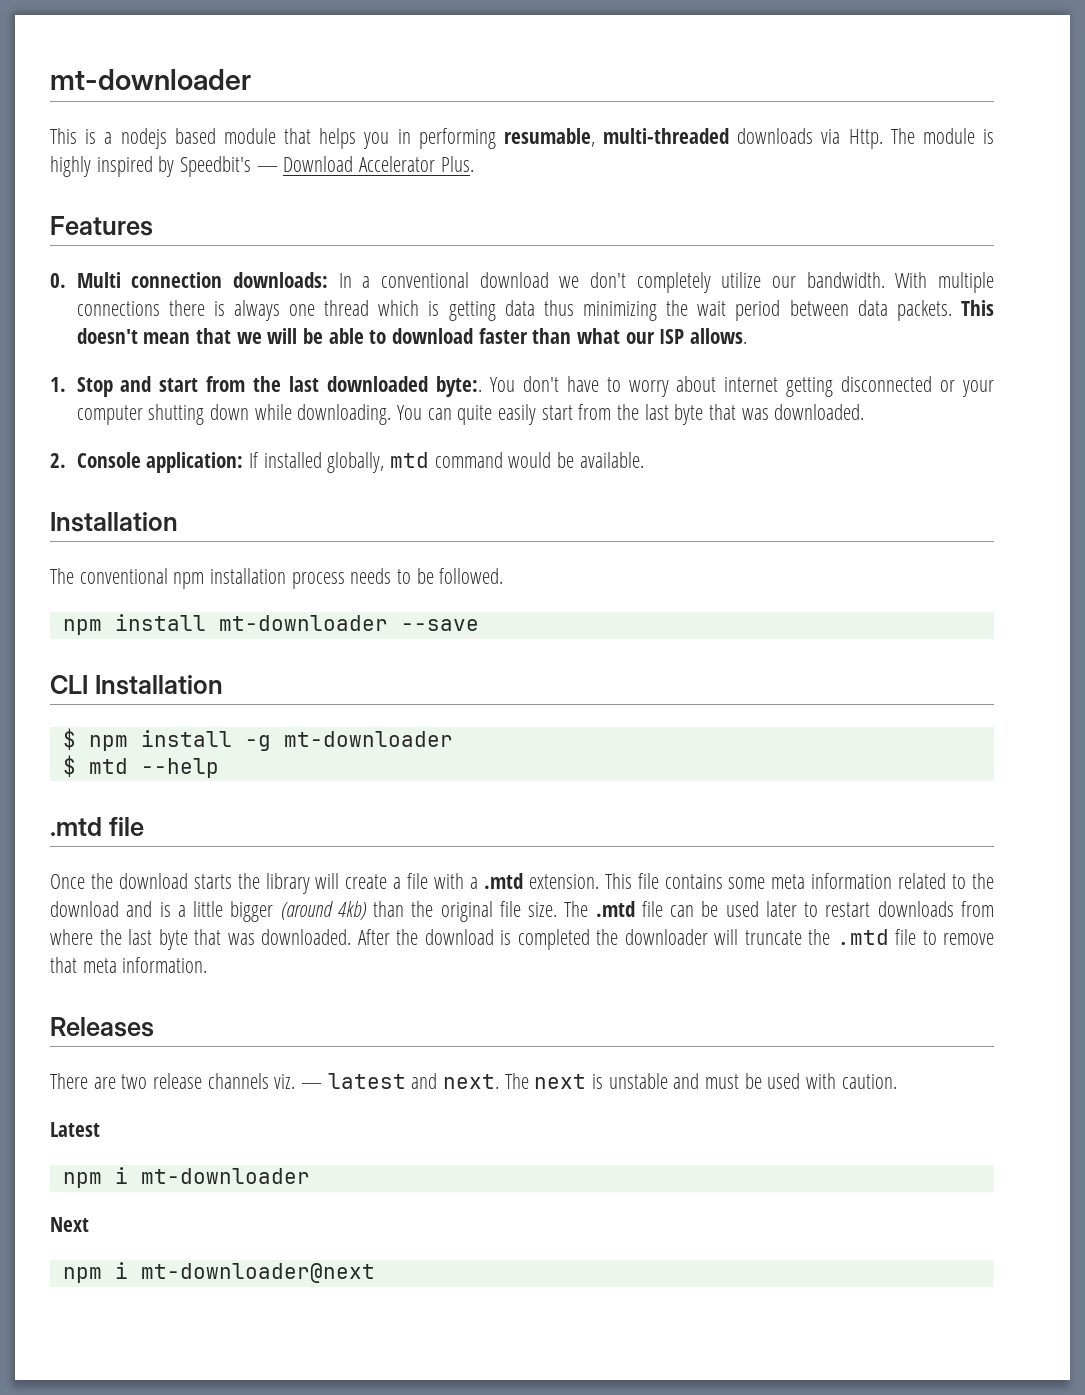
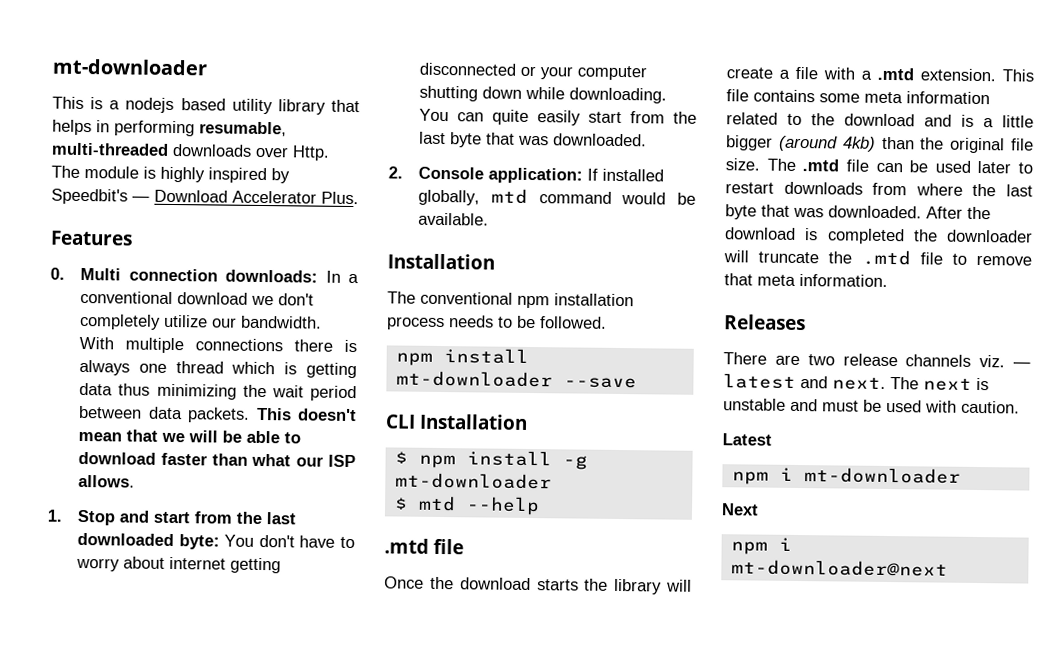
- This is a nodejs based module that helps you in performing resumable, multi-threaded downloads via Http.
+ This is a nodejs based utility library that helps in performing resumable, multi-threaded downloads over Http.
- 1. Stop and start from the last downloaded byte:. You don't have to worry about internet getting disconnected or your computer shutting down while downloading.
+ 1. Stop and start from the last downloaded byte: You don't have to worry about internet getting disconnected or your computer shutting down while downloading.

